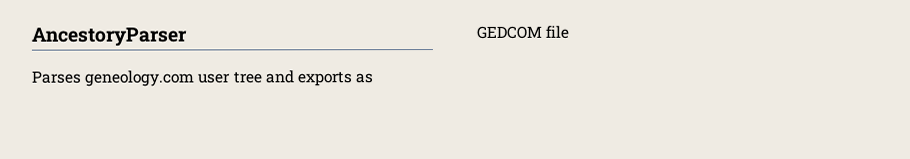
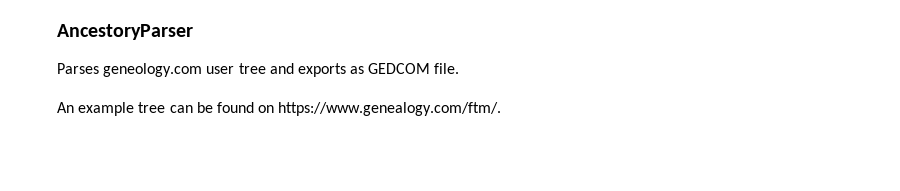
- Parses geneology.com user tree and exports as GEDCOM file
+ Parses geneology.com user tree and exports as GEDCOM file.
+ An example tree can be found on https://www.genealogy.com/ftm/.

